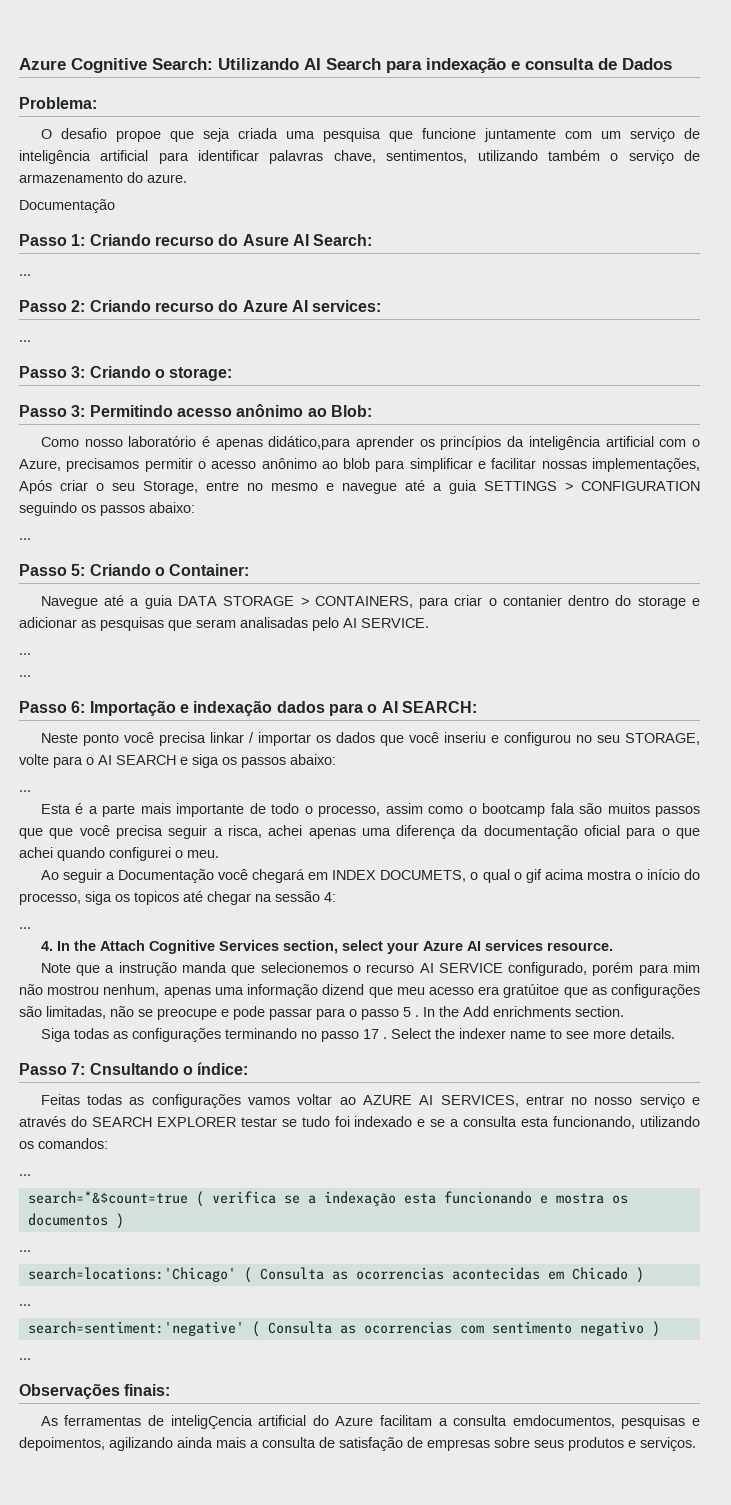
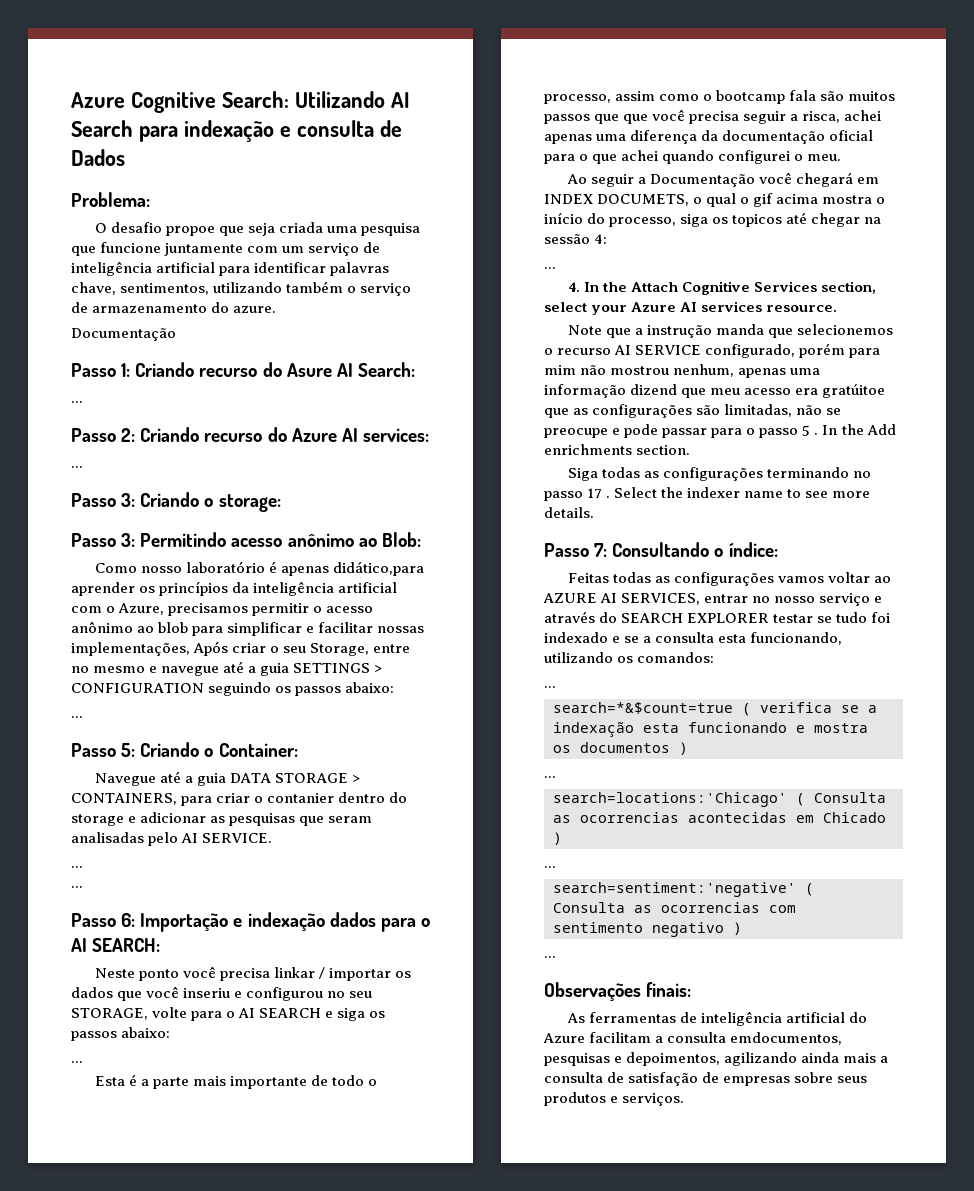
- Passo 7: Cnsultando o índice:
+ Passo 7: Consultando o índice:
- As ferramentas de inteligÇencia artificial do Azure facilitam a consulta emdocumentos, pesquisas e depoimentos, agilizando ainda mais a consulta de satisfação de empresas sobre seus produtos e serviços.
+ As ferramentas de inteligência artificial do Azure facilitam a consulta emdocumentos, pesquisas e depoimentos, agilizando ainda mais a consulta de satisfação de empresas sobre seus produtos e serviços.

